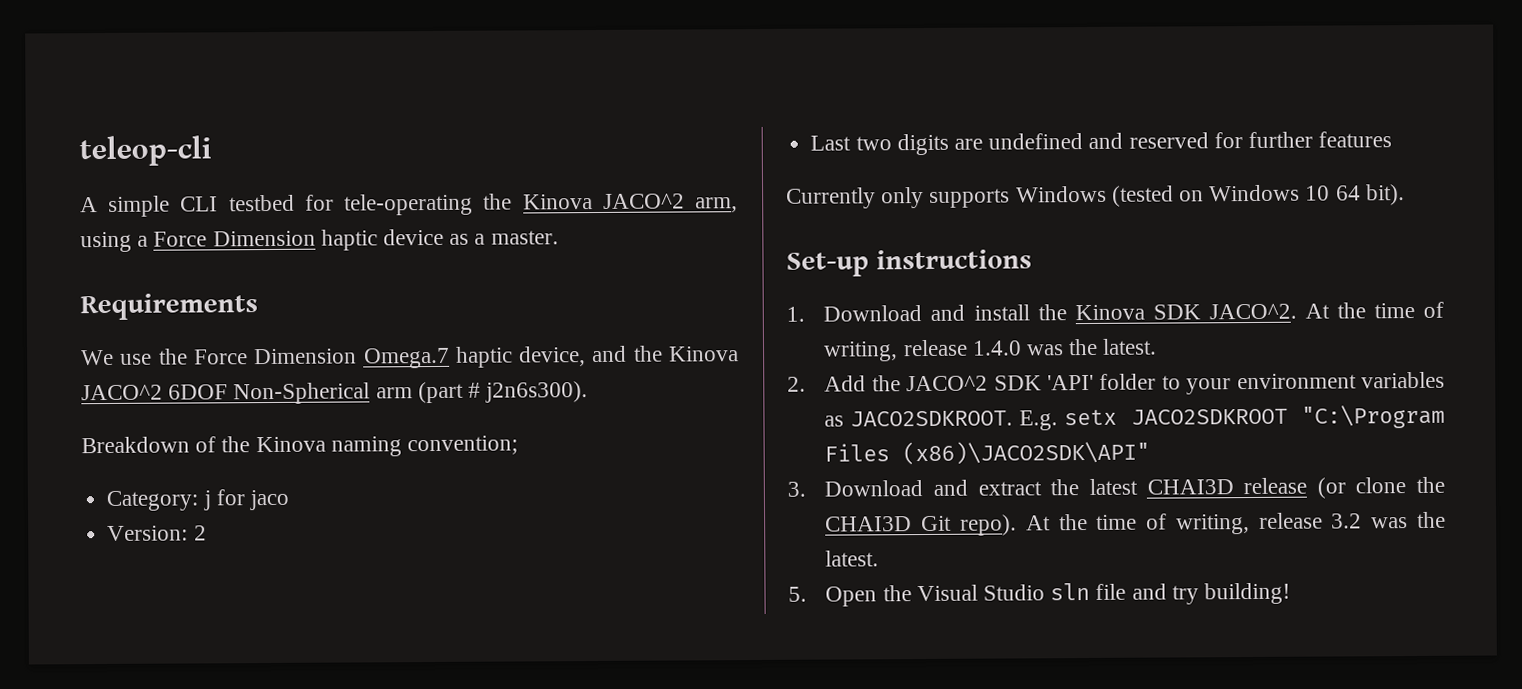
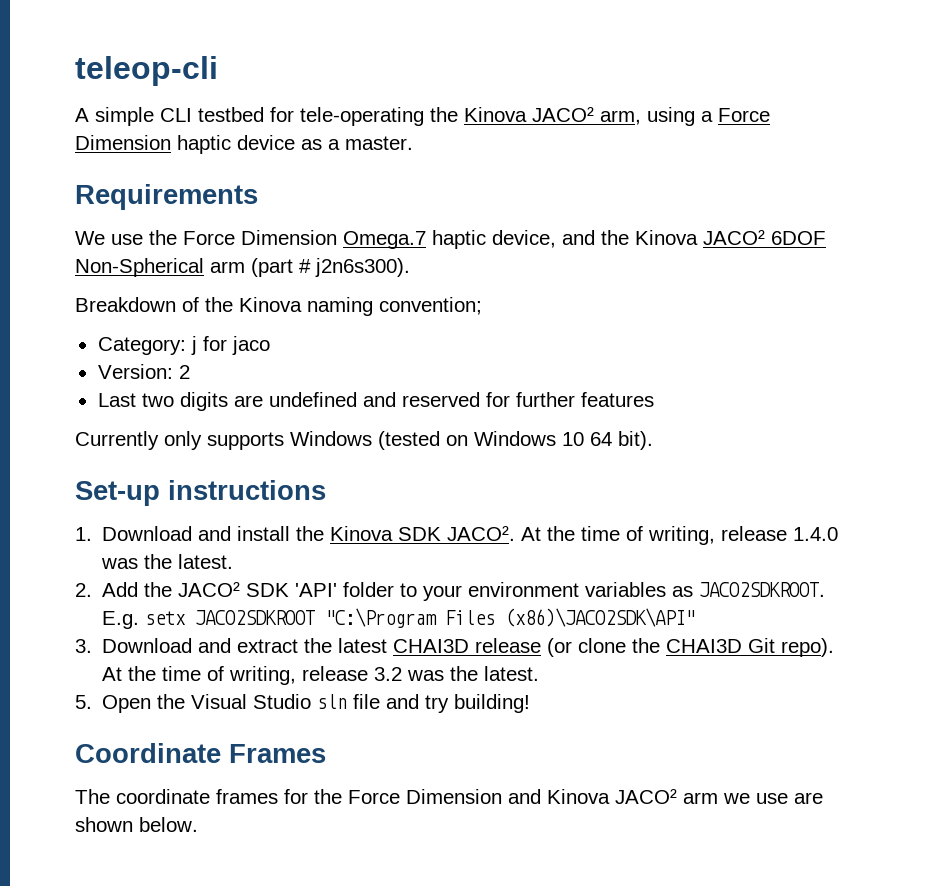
- A simple CLI testbed for tele-operating the Kinova JACO^2 arm, using a Force Dimension haptic device as a master.
+ A simple CLI testbed for tele-operating the Kinova JACO² arm, using a Force Dimension haptic device as a master.
- We use the Force Dimension Omega.7 haptic device, and the Kinova JACO^2 6DOF Non-Spherical arm (part # j2n6s300).
+ We use the Force Dimension Omega.7 haptic device, and the Kinova JACO² 6DOF Non-Spherical arm (part # j2n6s300).
- 1. Download and install the Kinova SDK JACO^2.
+ 1. Download and install the Kinova SDK JACO².
- 2. Add the JACO^2 SDK 'API' folder to your environment variables as JACO2SDKROOT.
+ 2. Add the JACO² SDK 'API' folder to your environment variables as JACO2SDKROOT.
+ Coordinate Frames
+ The coordinate frames for the Force Dimension and Kinova JACO² arm we use are shown below.

